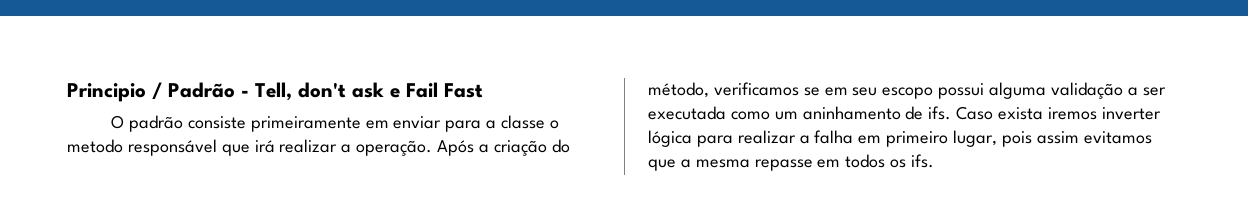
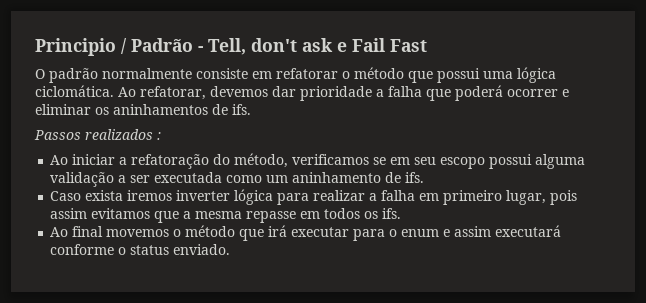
- O padrão consiste primeiramente em enviar para a classe o metodo responsável que irá realizar a operação. Após a criação do método, verificamos se em seu escopo possui alguma validação a ser executada como um aninhamento de ifs. Caso exista iremos inverter lógica para realizar a falha em primeiro lugar, pois assim evitamos que a mesma repasse em todos os ifs.
+ O padrão normalmente consiste em refatorar o método que possui uma lógica ciclomática. Ao refatorar, devemos dar prioridade a falha que poderá ocorrer e eliminar os aninhamentos de ifs.
+ Passos realizados :
+ Ao iniciar a refatoração do método, verificamos se em seu escopo possui alguma validação a ser executada como um aninhamento de ifs.
+ Caso exista iremos inverter lógica para realizar a falha em primeiro lugar, pois assim evitamos que a mesma repasse em todos os ifs.
+ Ao final movemos o método que irá executar para o enum e assim executará conforme o status enviado.

